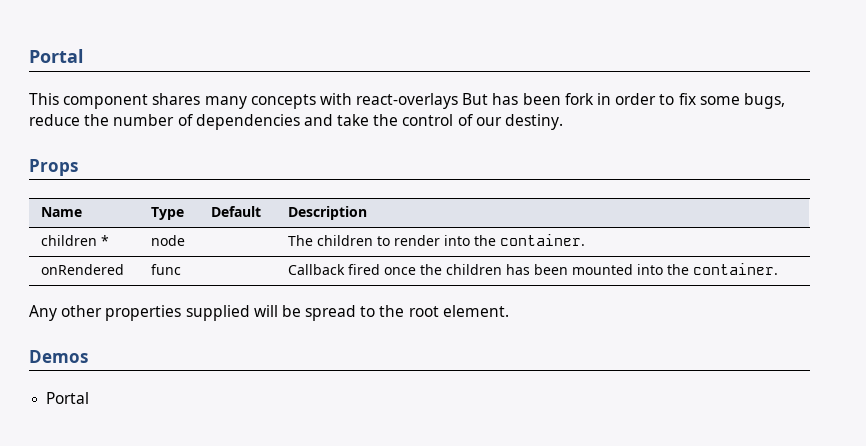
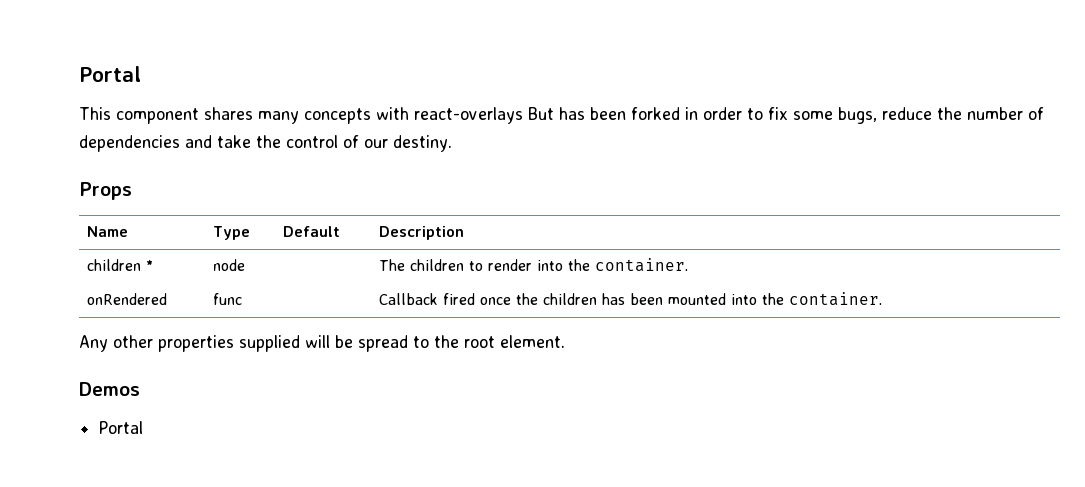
- This component shares many concepts with react-overlays But has been fork in order to fix some bugs, reduce the number of dependencies and take the control of our destiny.
+ This component shares many concepts with react-overlays But has been forked in order to fix some bugs, reduce the number of dependencies and take the control of our destiny.

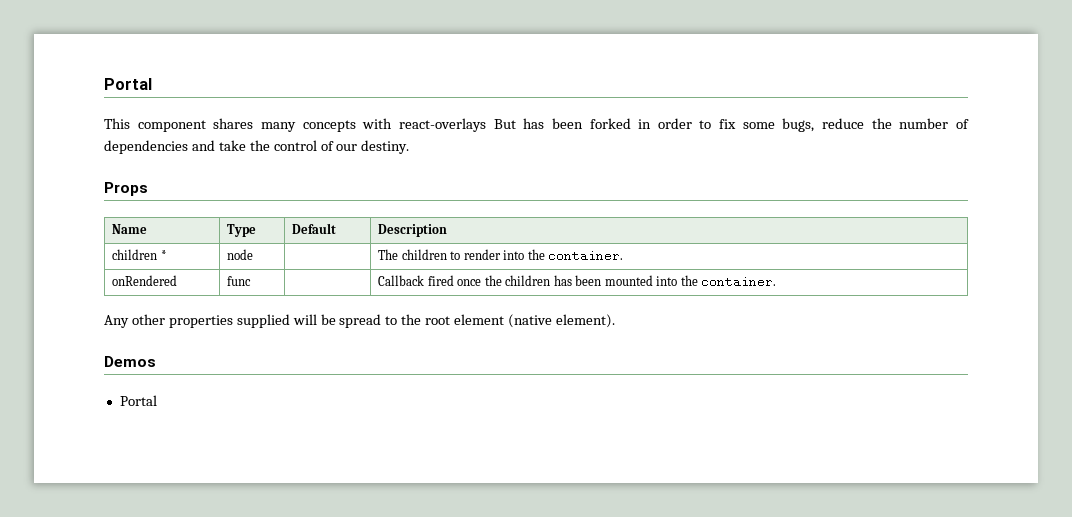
- Any other properties supplied will be spread to the root element.
+ Any other properties supplied will be spread to the root element (native element).

